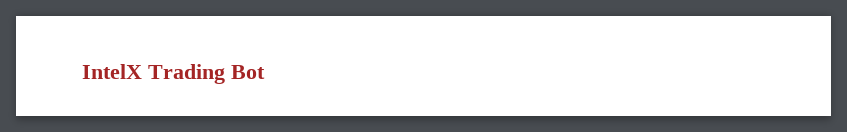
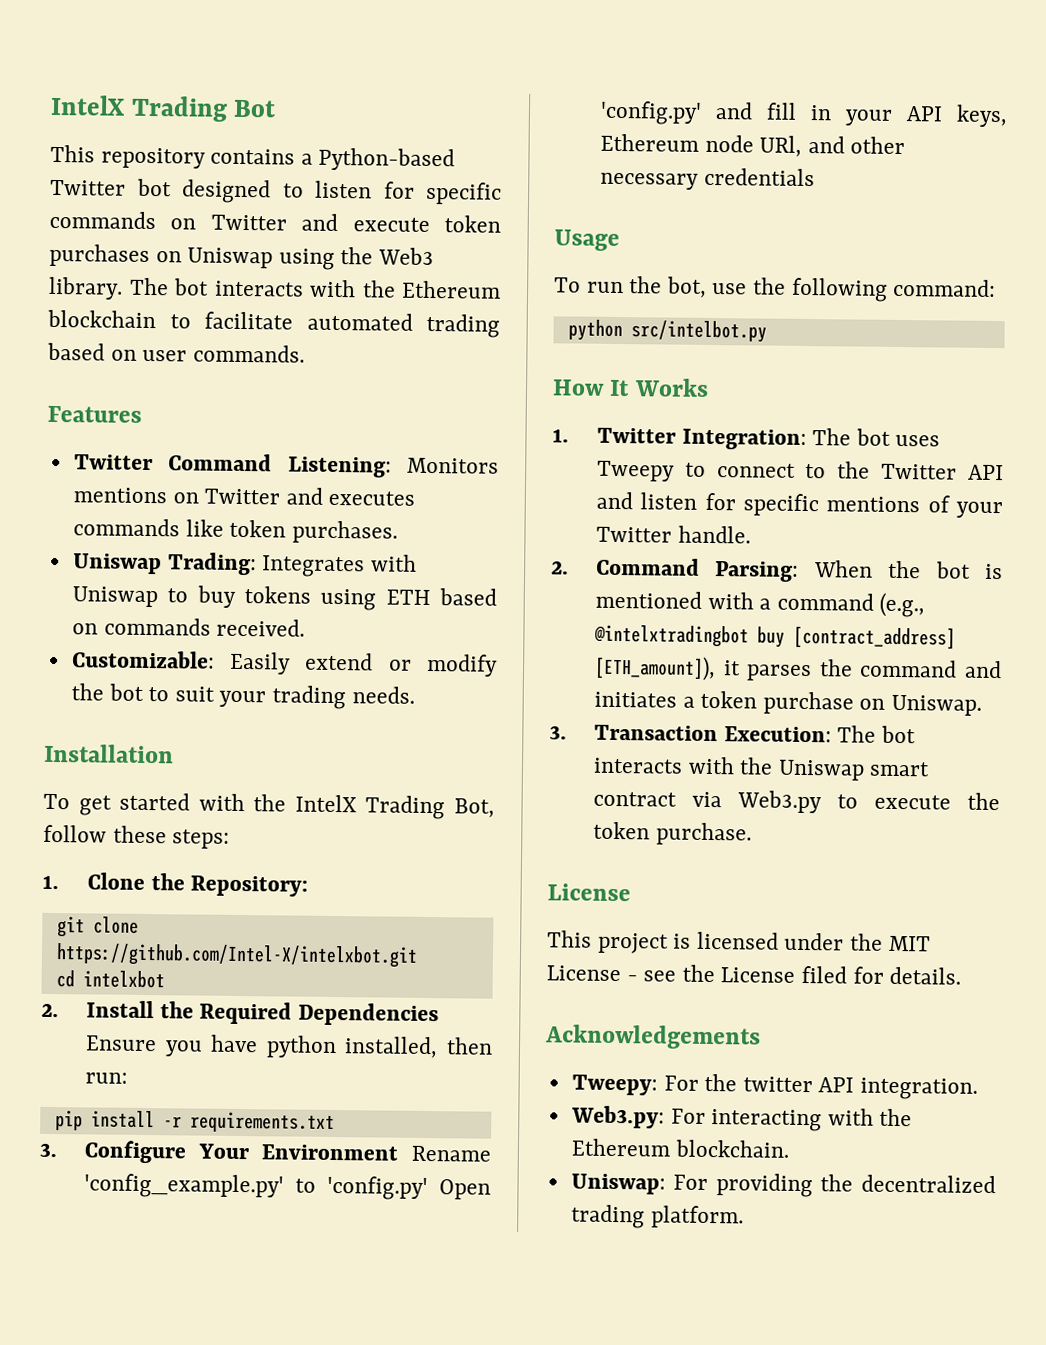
+ This repository contains a Python-based Twitter bot designed to listen for specific commands on Twitter and execute token purchases on Uniswap using the Web3 library. The bot interacts with the Ethereum blockchain to facilitate automated trading based on user commands.
+ Features
+ Twitter Command Listening: Monitors mentions on Twitter and executes commands like token purchases.
+ Uniswap Trading: Integrates with Uniswap to buy tokens using ETH based on commands received.
+ Customizable: Easily extend or modify the bot to suit your trading needs.
+ Installation
+ To get started with the IntelX Trading Bot, follow these steps:
+ 1. Clone the Repository:
+ git clone https://github.com/Intel-X/intelxbot.git
+ cd intelxbot
+ 2. Install the Required Dependencies Ensure you have python installed, then run:
+ pip install -r requirements.txt
+ 3. Configure Your Environment Rename 'config_example.py' to 'config.py' Open 'config.py' and fill in your API keys, Ethereum node URl, and other necessary credentials
+ Usage
+ To run the bot, use the following command:
+ python src/intelbot.py
+ How It Works
+ 1. Twitter Integration: The bot uses Tweepy to connect to the Twitter API and listen for specific mentions of your Twitter handle.
+ 2. Command Parsing: When the bot is mentioned with a command (e.g., @intelxtradingbot buy [contract_address] [ETH_amount]), it parses the command and initiates a token purchase on Uniswap.
+ 3. Transaction Execution: The bot interacts with the Uniswap smart contract via Web3.py to execute the token purchase.
+ License
+ This project is licensed under the MIT License - see the License filed for details.
+ Acknowledgements
+ Tweepy: For the twitter API integration.
+ Web3.py: For interacting with the Ethereum blockchain.
+ Uniswap: For providing the decentralized trading platform.

